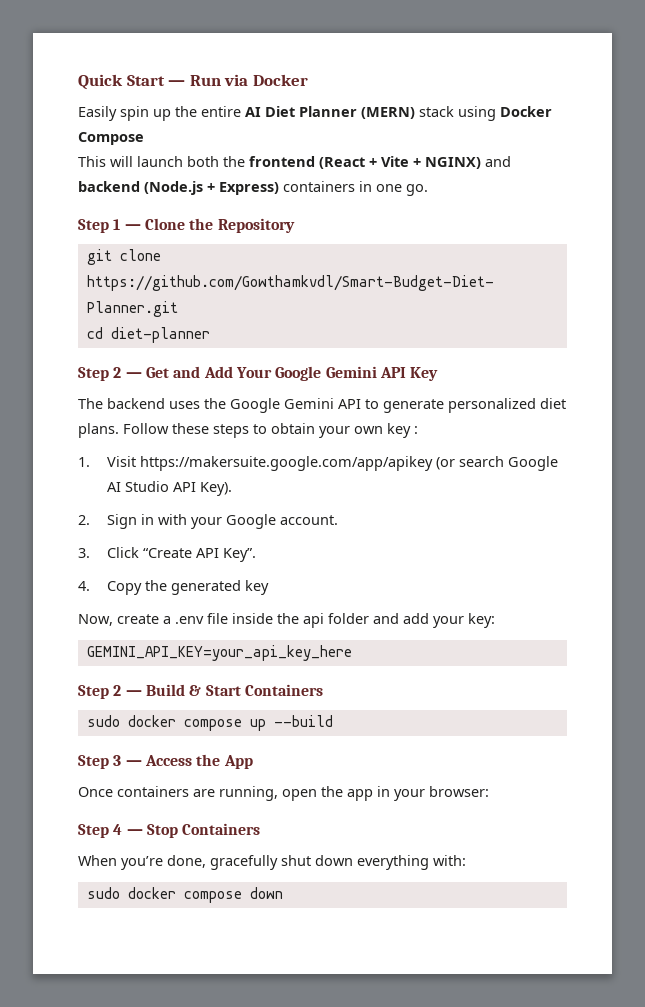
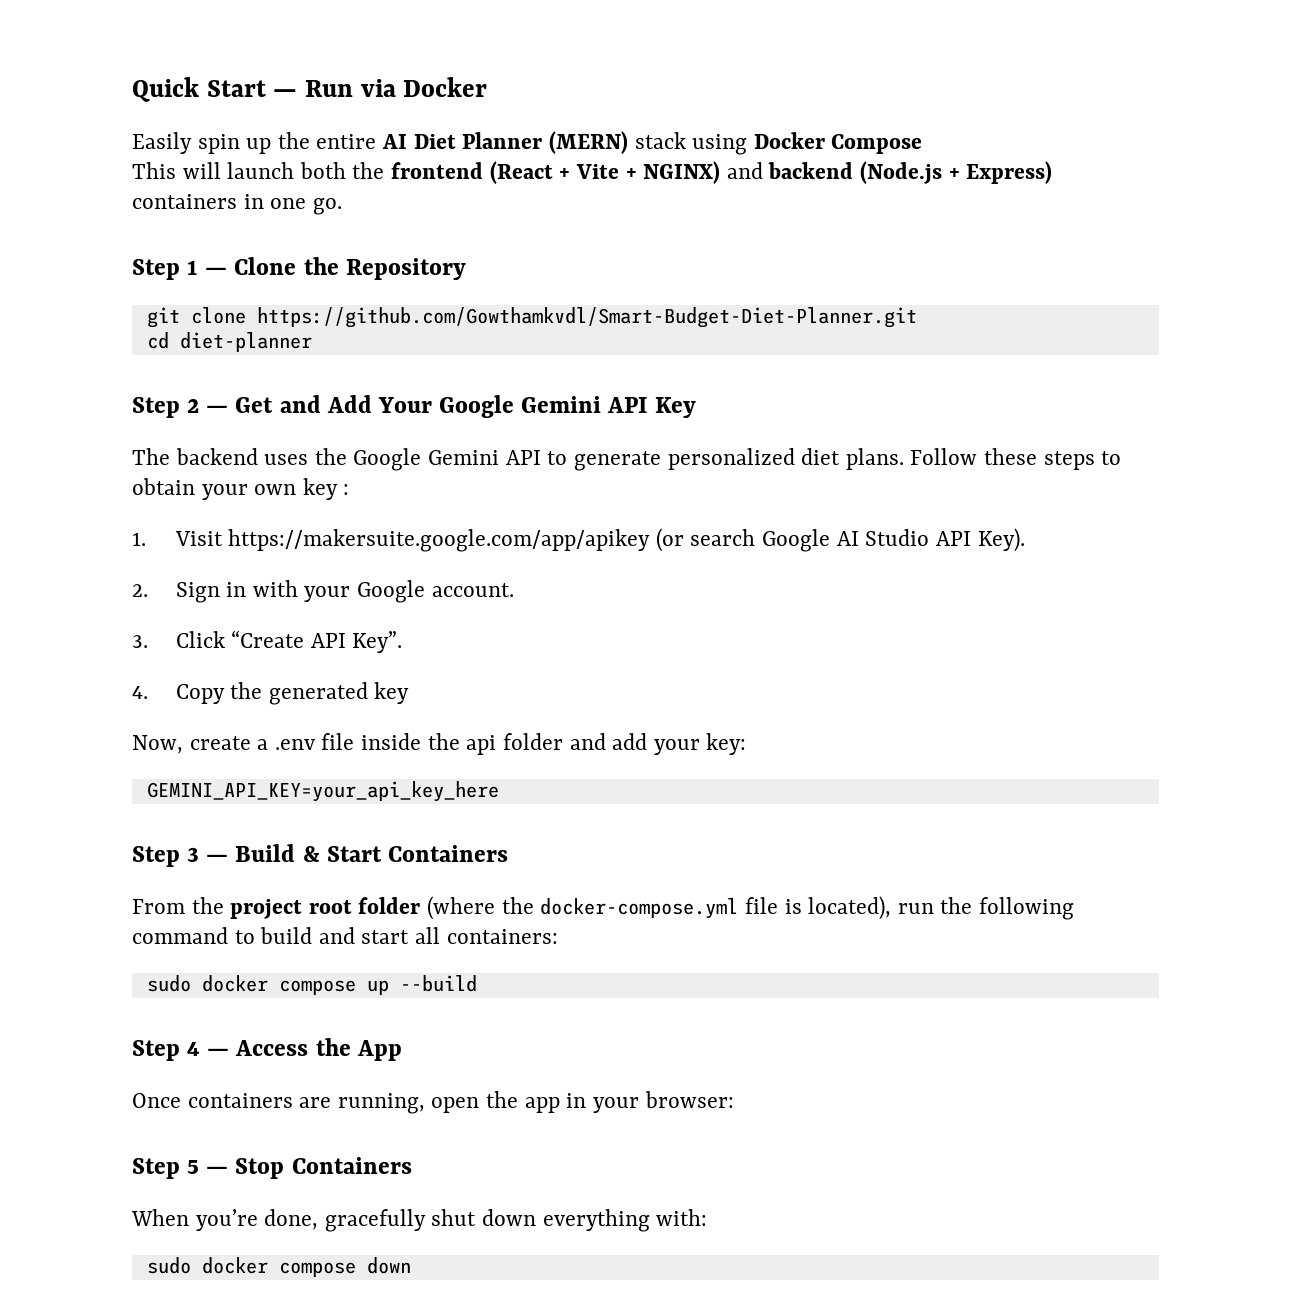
- Step 2 — Build & Start Containers
+ Step 3 — Build & Start Containers
+ From the project root folder (where the docker-compose.yml file is located), run the following command to build and start all containers:
- Step 3 — Access the App
+ Step 4 — Access the App
- Step 4 — Stop Containers
+ Step 5 — Stop Containers

